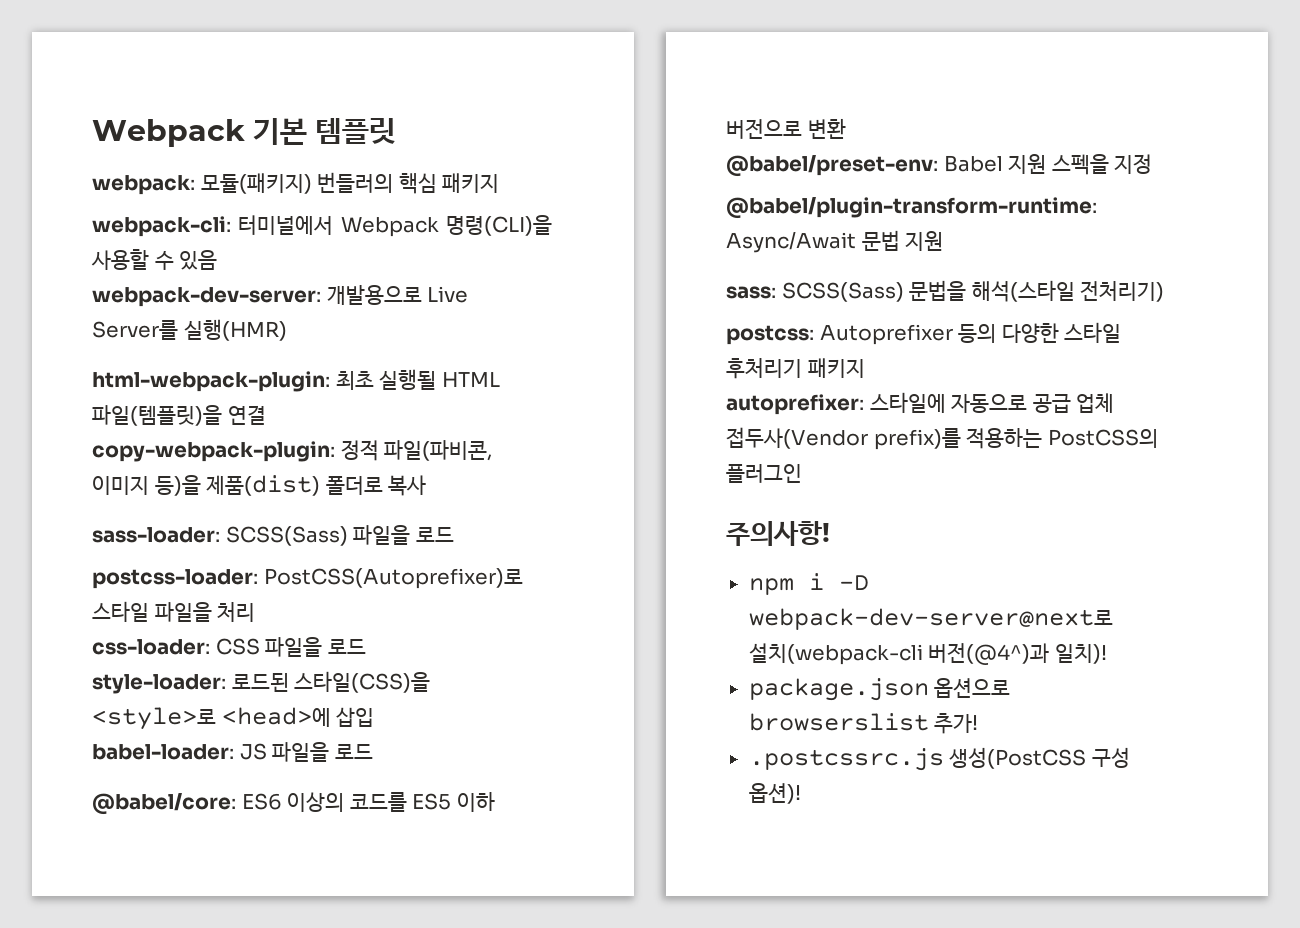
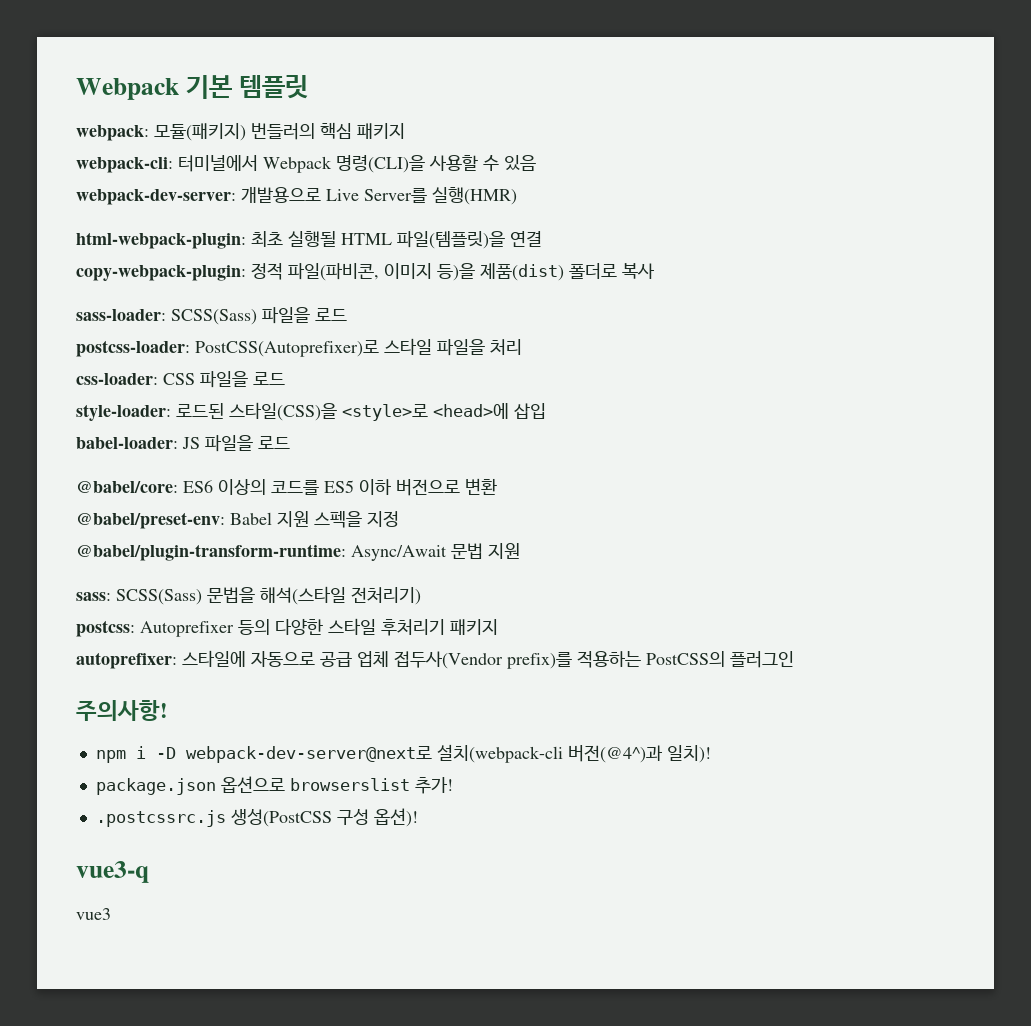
+ vue3-q
+ vue3

